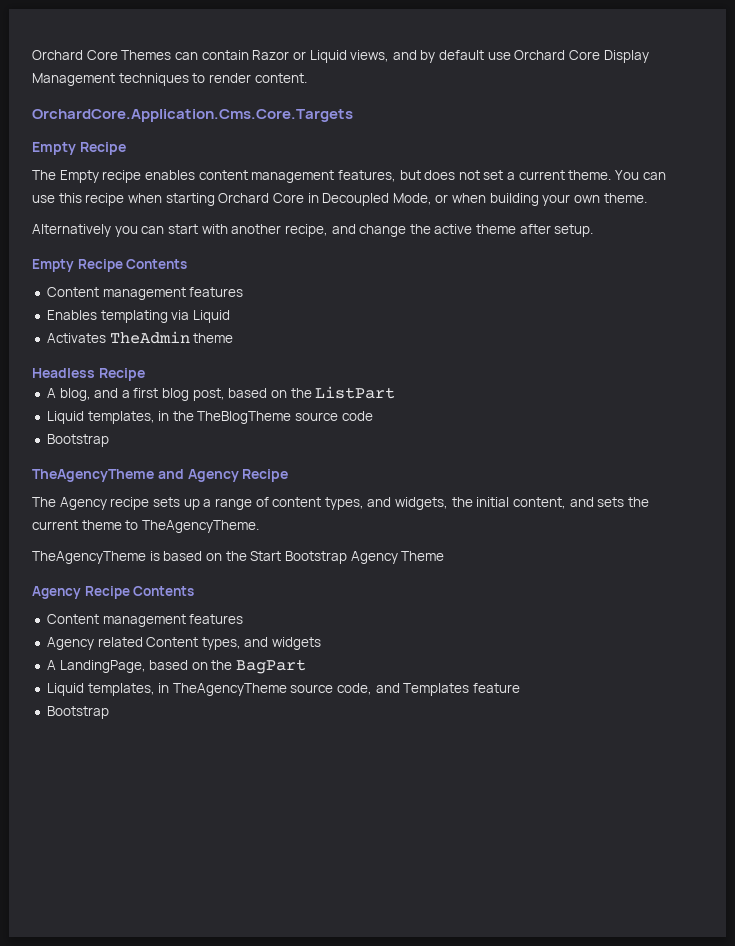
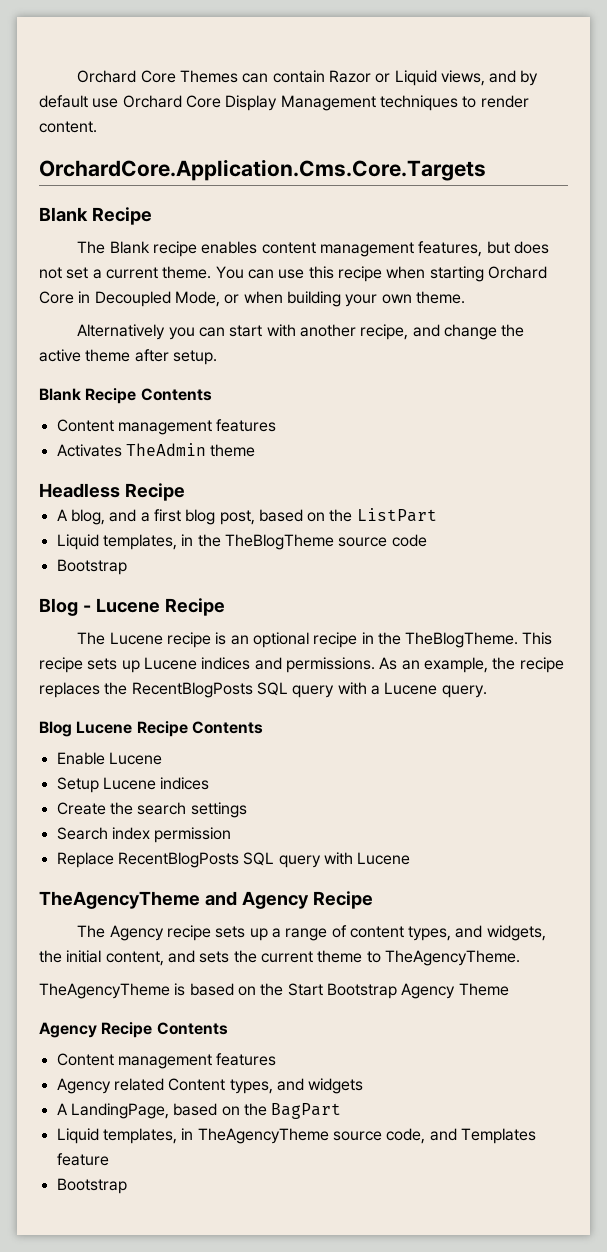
  OrchardCore.Application.Cms.Core.Targets
- Empty Recipe
- The Empty recipe enables content management features, but does not set a current theme.
+ Blank Recipe
+ The Blank recipe enables content management features, but does not set a current theme.
- Empty Recipe Contents
+ Blank Recipe Contents
  Content management features
- Enables templating via Liquid
+ Blog - Lucene Recipe
+ The Lucene recipe is an optional recipe in the TheBlogTheme. This recipe sets up Lucene indices and permissions. As an example, the recipe replaces the RecentBlogPosts SQL query with a Lucene query.
+ Blog Lucene Recipe Contents
+ Enable Lucene
+ Setup Lucene indices
+ Create the search settings
+ Search index permission
+ Replace RecentBlogPosts SQL query with Lucene

